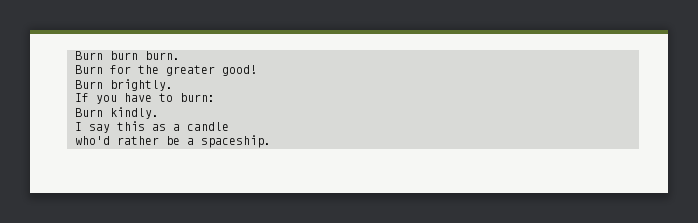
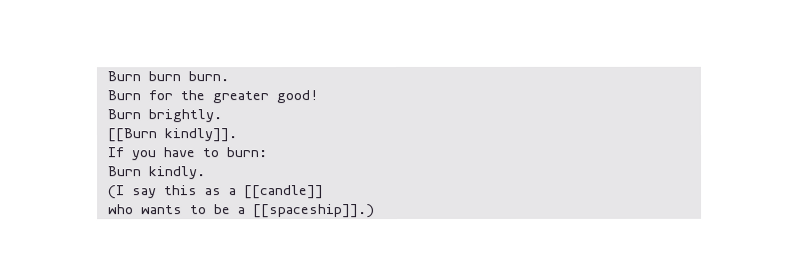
+ [[Burn kindly]].
- I say this as a candle
- who'd rather be a spaceship.
+ (I say this as a [[candle]]
+ who wants to be a [[spaceship]].)

